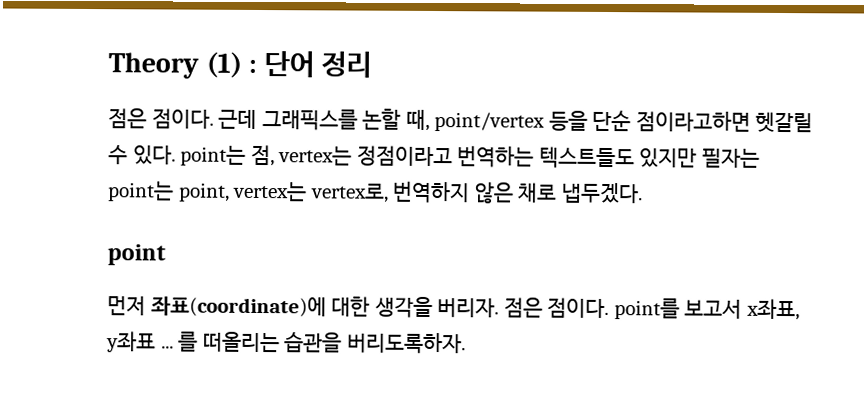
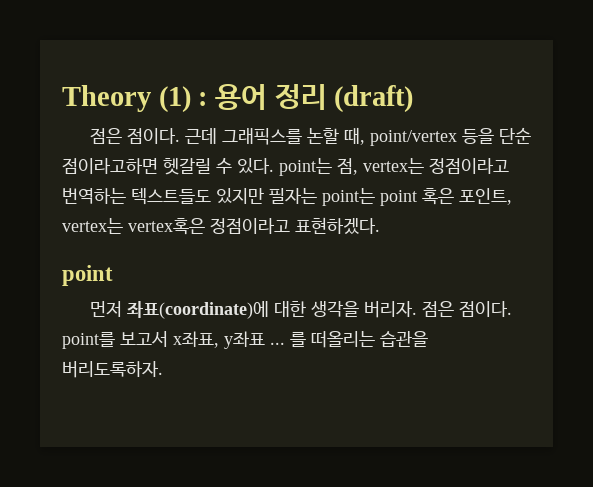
- Theory (1) : 단어 정리
+ Theory (1) : 용어 정리 (draft)
- 근데 그래픽스를 논할 때, point/vertex 등을 단순 점이라고하면 헷갈릴 수 있다. point는 점, vertex는 정점이라고 번역하는 텍스트들도 있지만 필자는 point는 point, vertex는 vertex로, 번역하지 않은 채로 냅두겠다.
+ 근데 그래픽스를 논할 때, point/vertex 등을 단순 점이라고하면 헷갈릴 수 있다. point는 점, vertex는 정점이라고 번역하는 텍스트들도 있지만 필자는 point는 point 혹은 포인트, vertex는 vertex혹은 정점이라고 표현하겠다.

